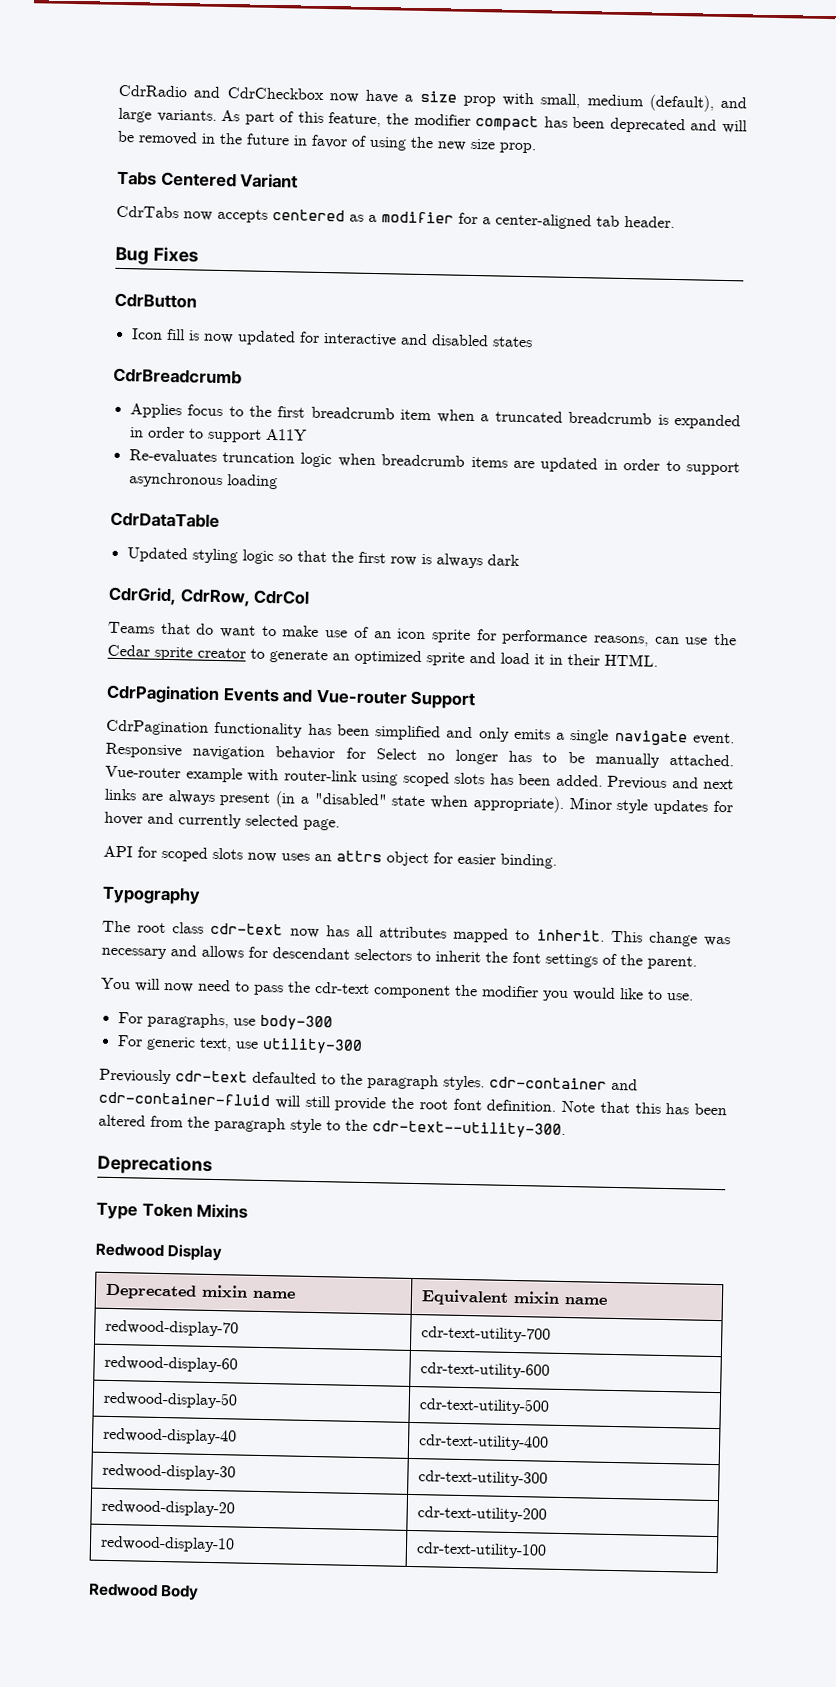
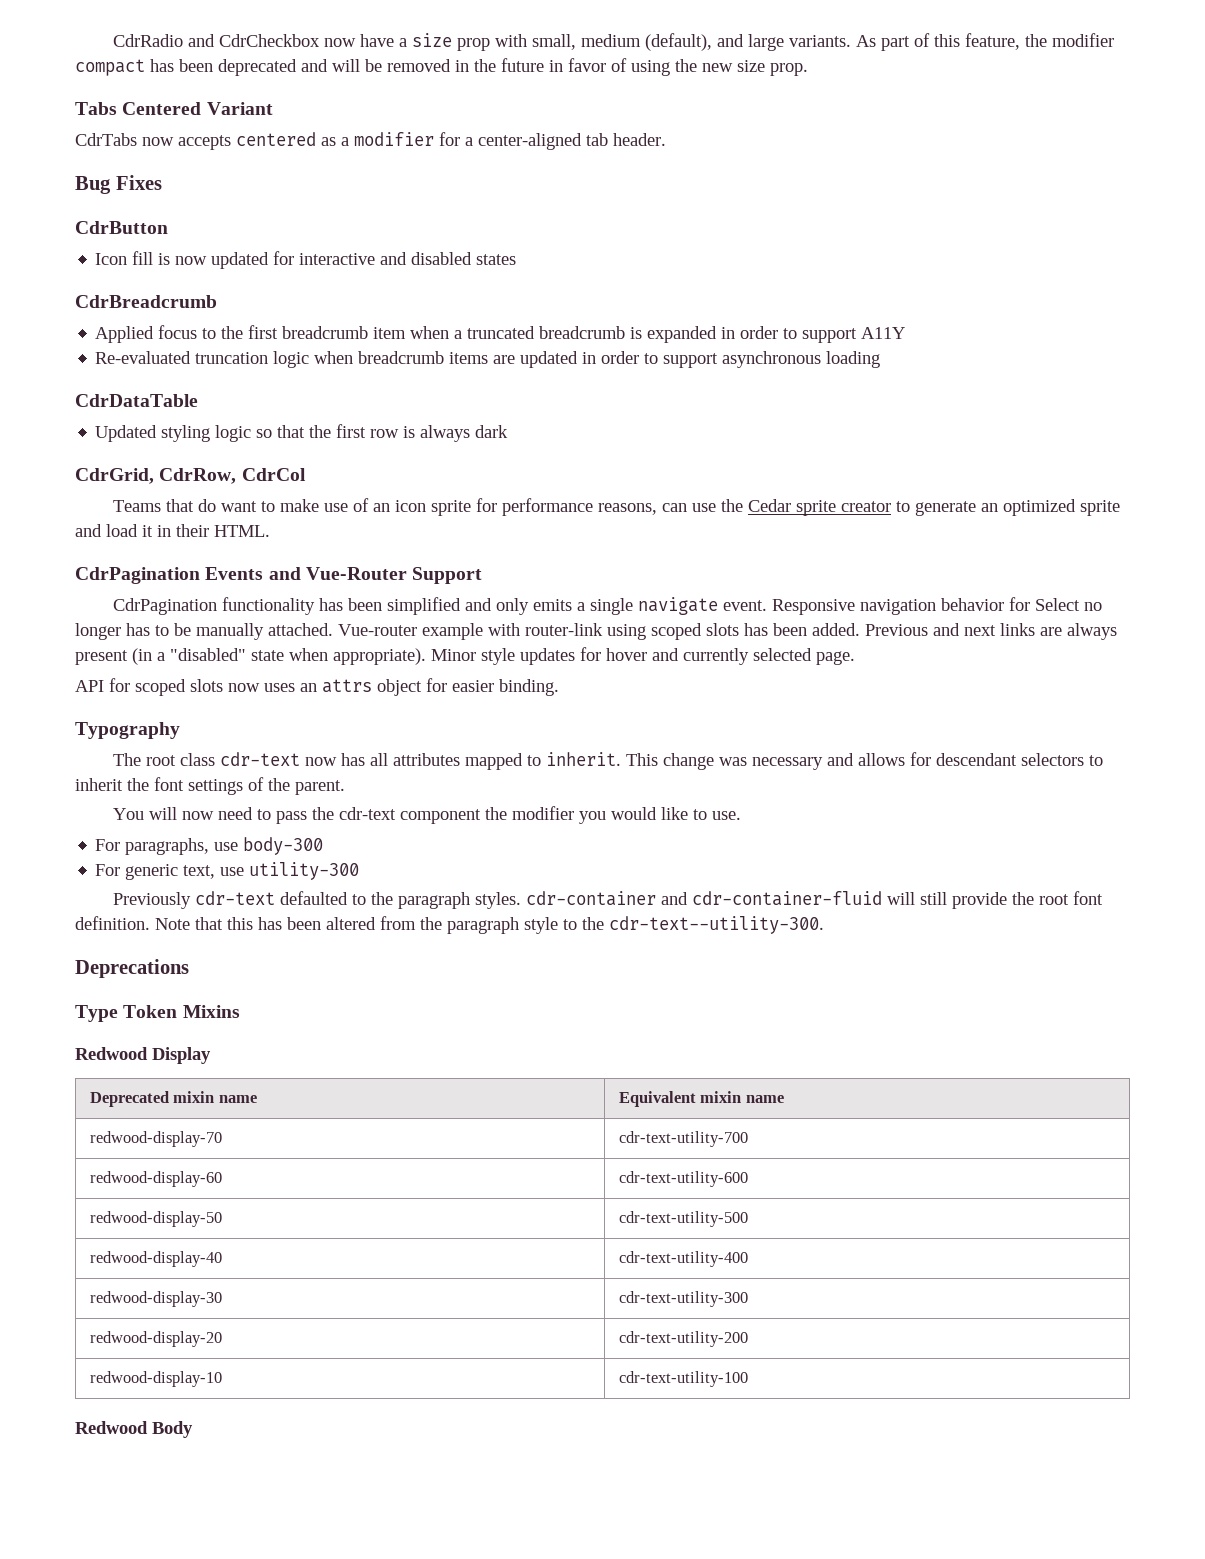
- Applies focus to the first breadcrumb item when a truncated breadcrumb is expanded in order to support A11Y
+ Applied focus to the first breadcrumb item when a truncated breadcrumb is expanded in order to support A11Y
- Re-evaluates truncation logic when breadcrumb items are updated in order to support asynchronous loading
+ Re-evaluated truncation logic when breadcrumb items are updated in order to support asynchronous loading
- CdrPagination Events and Vue-router Support
+ CdrPagination Events and Vue-Router Support

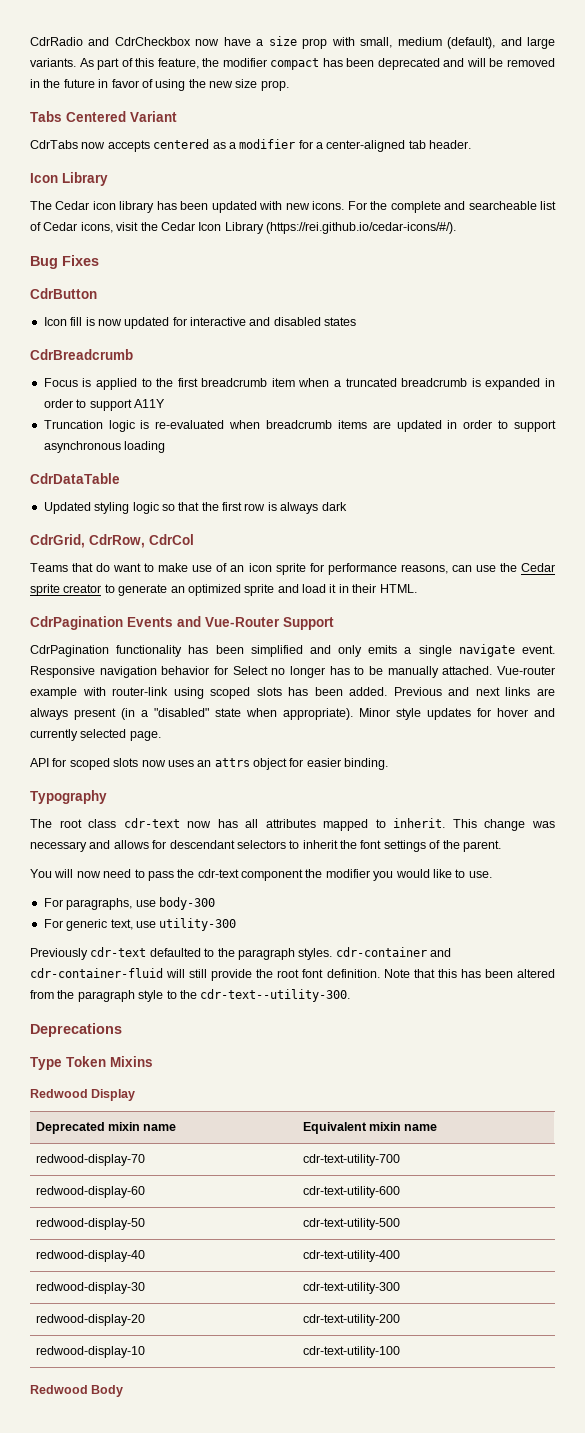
  CdrTabs now accepts centered as a modifier for a center-aligned tab header.
+ Icon Library
+ The Cedar icon library has been updated with new icons. For the complete and searcheable list of Cedar icons, visit the Cedar Icon Library (https://rei.github.io/cedar-icons/#/).
- Applied focus to the first breadcrumb item when a truncated breadcrumb is expanded in order to support A11Y
+ Focus is applied to the first breadcrumb item when a truncated breadcrumb is expanded in order to support A11Y
- Re-evaluated truncation logic when breadcrumb items are updated in order to support asynchronous loading
+ Truncation logic is re-evaluated when breadcrumb items are updated in order to support asynchronous loading

